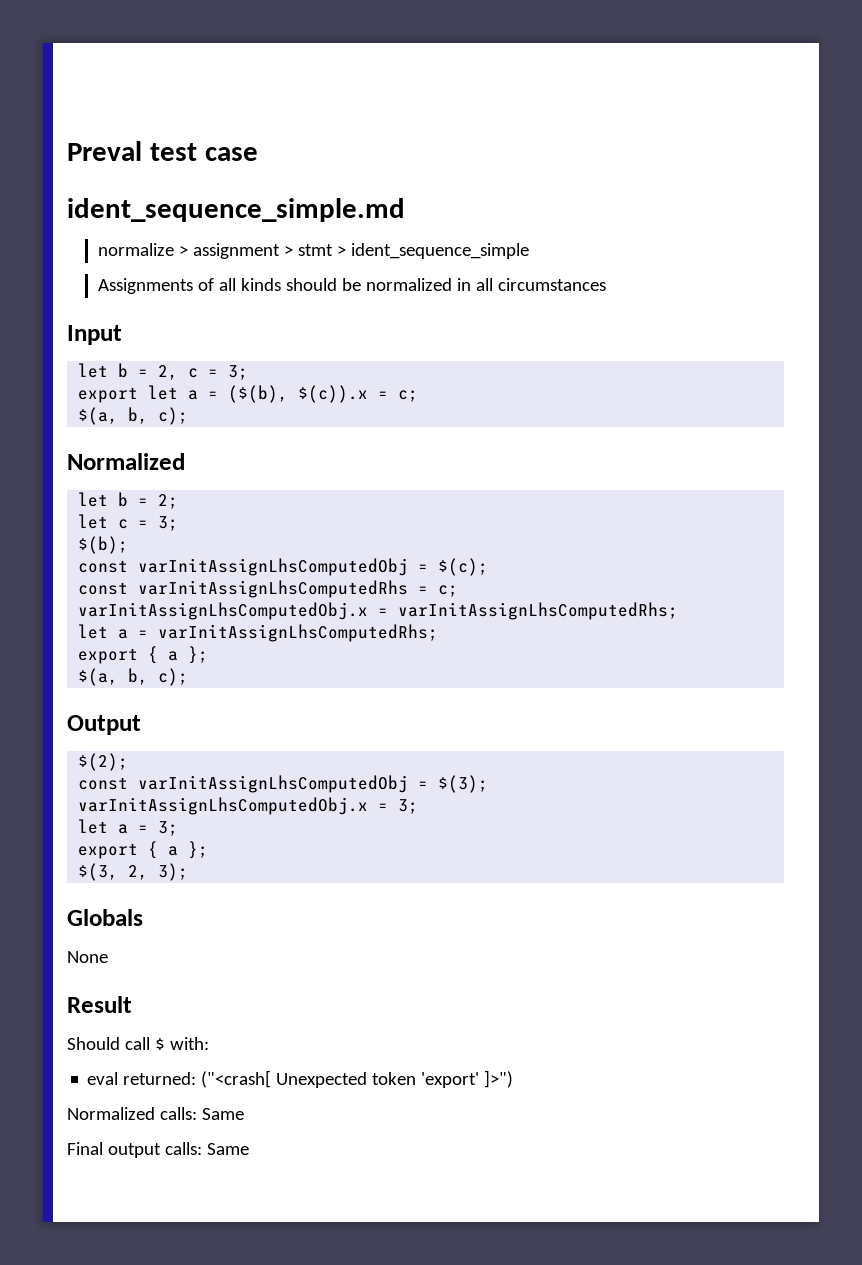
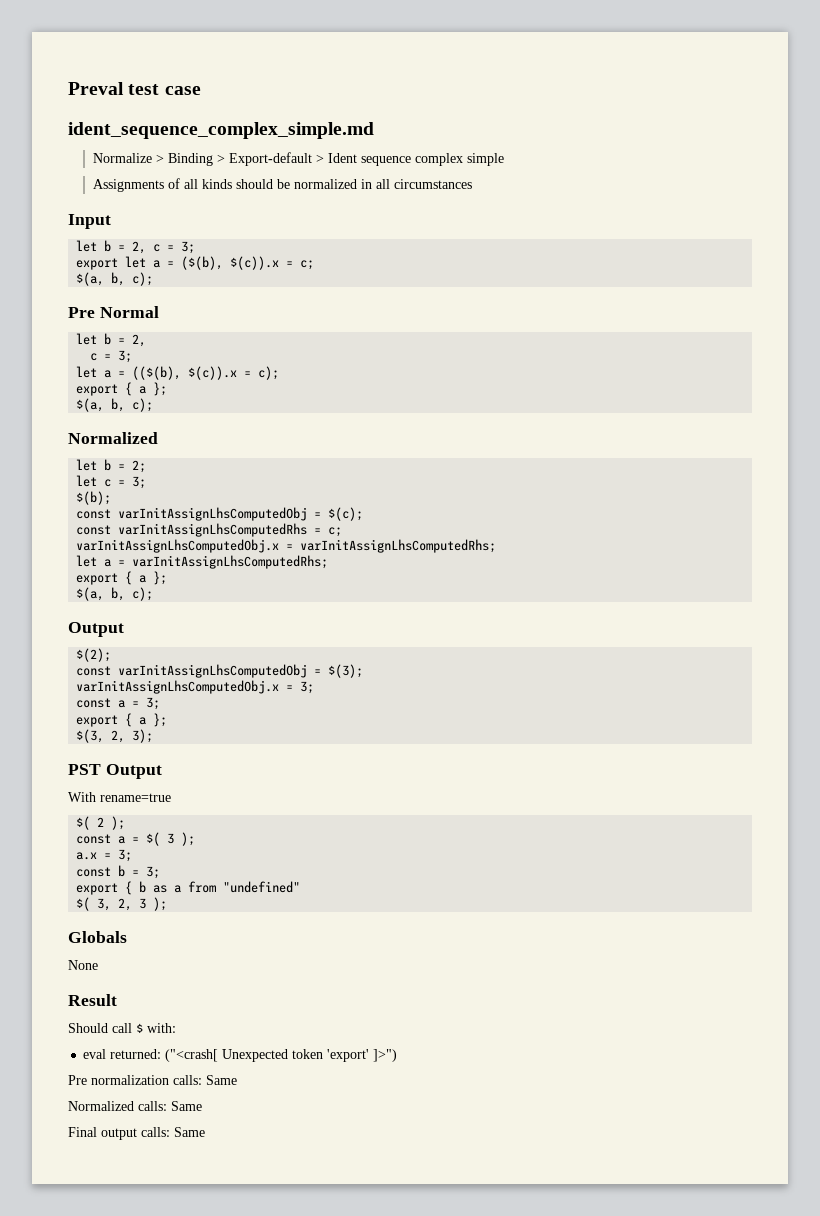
- ident_sequence_simple.md
- normalize > assignment > stmt > ident_sequence_simple
+ ident_sequence_complex_simple.md
+ Normalize > Binding > Export-default > Ident sequence complex simple
+ Pre Normal
+ let b = 2,
+ c = 3;
+ let a = (($(b), $(c)).x = c);
+ export { a };
+ $(a, b, c);
- let a = 3;
+ const a = 3;
+ PST Output
+ With rename=true
+ $( 2 );
+ const a = $( 3 );
+ a.x = 3;
+ const b = 3;
+ export { b as a from "undefined"
+ $( 3, 2, 3 );
+ Pre normalization calls: Same

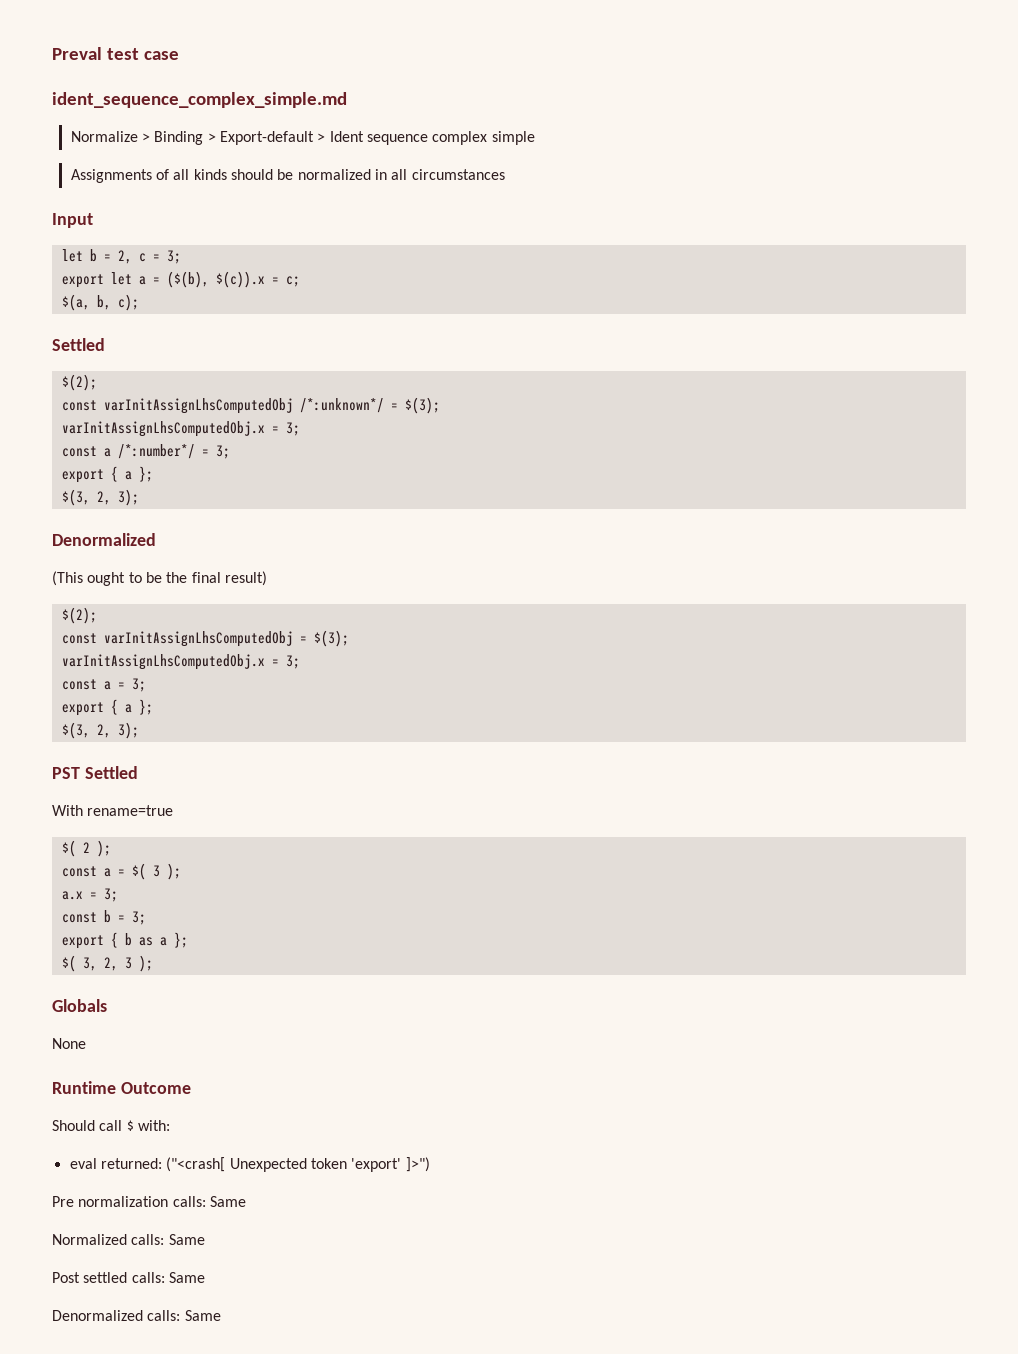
  export let a = ($(b), $(c)).x = c;
  $(a, b, c);
- Pre Normal
- let b = 2,
- c = 3;
- let a = (($(b), $(c)).x = c);
+ Settled
+ $(2);
+ const varInitAssignLhsComputedObj /*:unknown*/ = $(3);
+ varInitAssignLhsComputedObj.x = 3;
+ const a /*:number*/ = 3;
  export { a };
- $(a, b, c);
- Normalized
- let b = 2;
- let c = 3;
- $(b);
- const varInitAssignLhsComputedObj = $(c);
- const varInitAssignLhsComputedRhs = c;
- varInitAssignLhsComputedObj.x = varInitAssignLhsComputedRhs;
- let a = varInitAssignLhsComputedRhs;
- export { a };
- $(a, b, c);
- Output
+ $(3, 2, 3);
+ Denormalized
+ (This ought to be the final result)
- PST Output
+ PST Settled
- export { b as a from "undefined"
+ export { b as a };
- Result
+ Runtime Outcome
- Final output calls: Same
+ Post settled calls: Same
+ Denormalized calls: Same

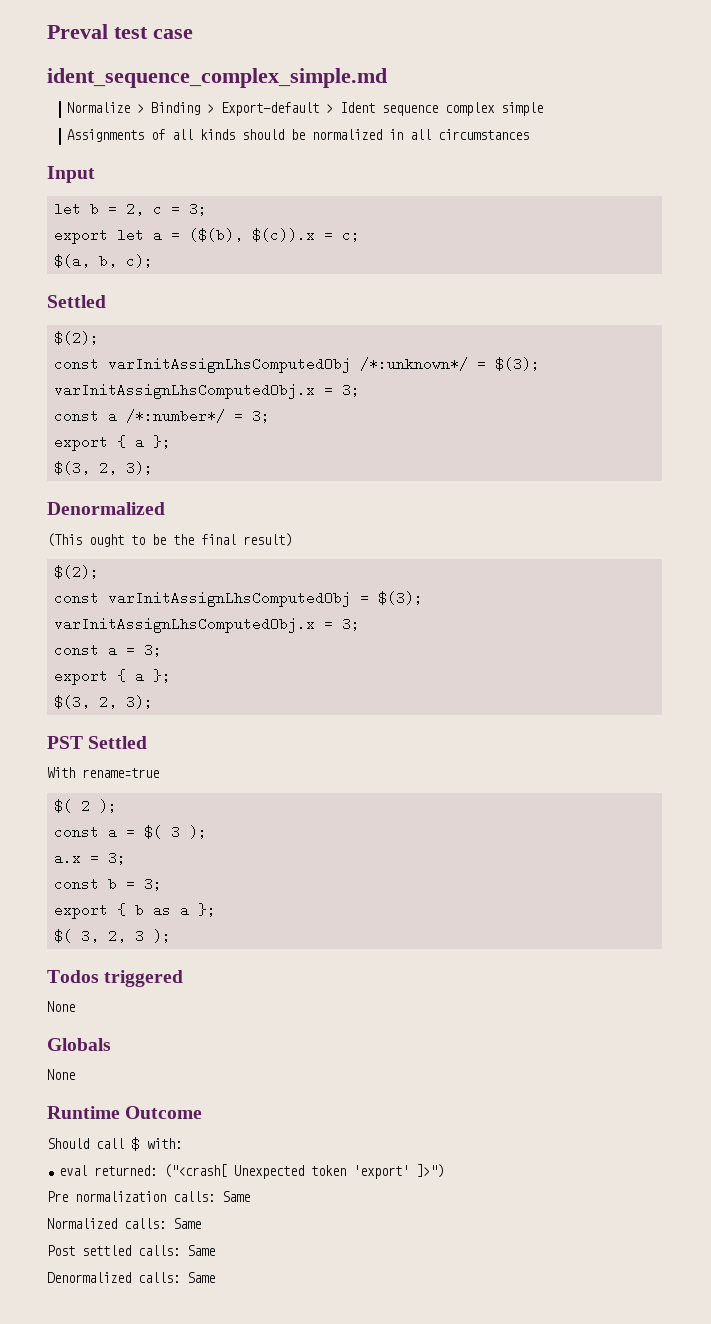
+ Todos triggered
+ None

